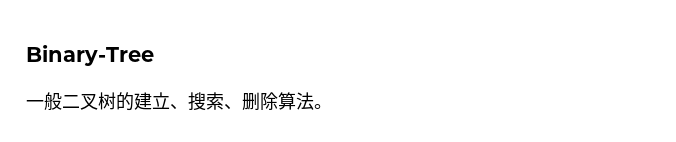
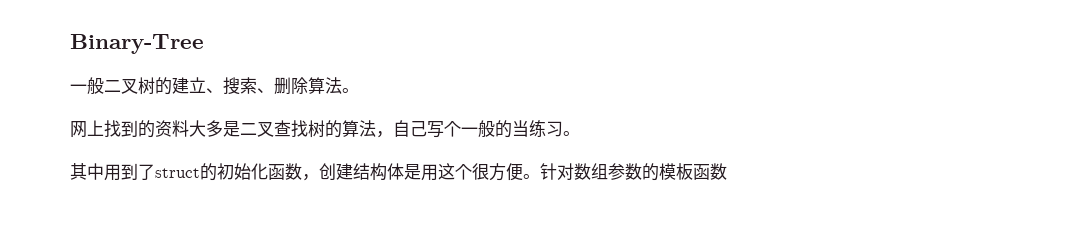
+ 网上找到的资料大多是二叉查找树的算法，自己写个一般的当练习。
+ 其中用到了struct的初始化函数，创建结构体是用这个很方便。针对数组参数的模板函数

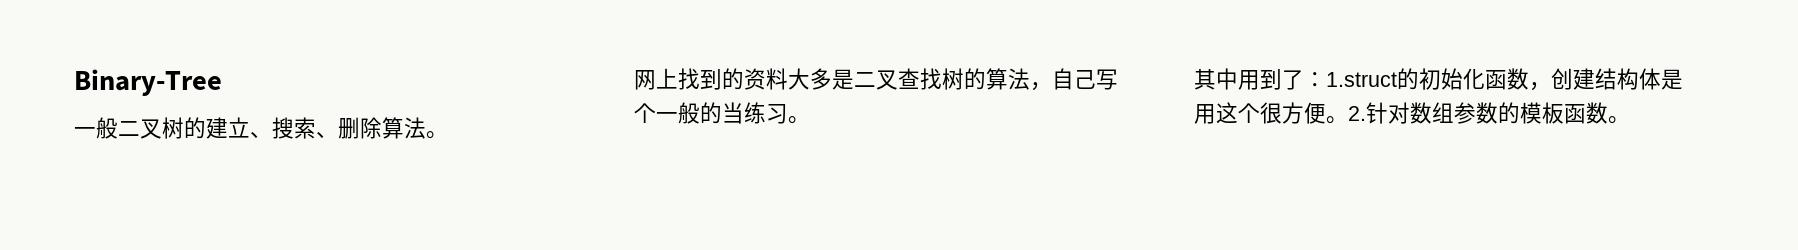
- 其中用到了struct的初始化函数，创建结构体是用这个很方便。
+ 其中用到了：1.struct的初始化函数，创建结构体是用这个很方便。
- 针对数组参数的模板函数
+ 2.针对数组参数的模板函数。

